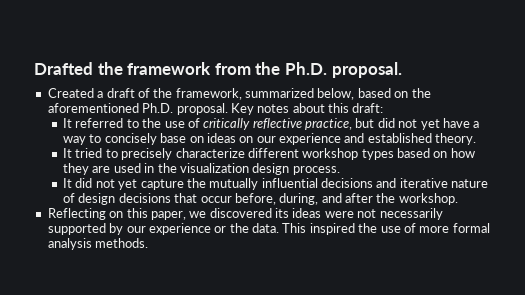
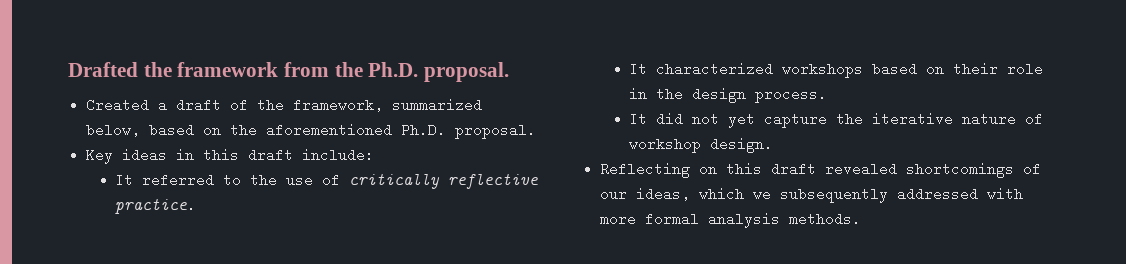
- Created a draft of the framework, summarized below, based on the aforementioned Ph.D. proposal. Key notes about this draft:
+ Created a draft of the framework, summarized below, based on the aforementioned Ph.D. proposal.
+ Key ideas in this draft include:
- It referred to the use of critically reflective practice, but did not yet have a way to concisely base on ideas on our experience and established theory.
- It tried to precisely characterize different workshop types based on how they are used in the visualization design process.
+ It referred to the use of critically reflective practice.
+ It characterized workshops based on their role in the design process.
- It did not yet capture the mutually influential decisions and iterative nature of design decisions that occur before, during, and after the workshop.
- Reflecting on this paper, we discovered its ideas were not necessarily supported by our experience or the data. This inspired the use of more formal analysis methods.
+ It did not yet capture the iterative nature of workshop design.
+ Reflecting on this draft revealed shortcomings of our ideas, which we subsequently addressed with more formal analysis methods.

